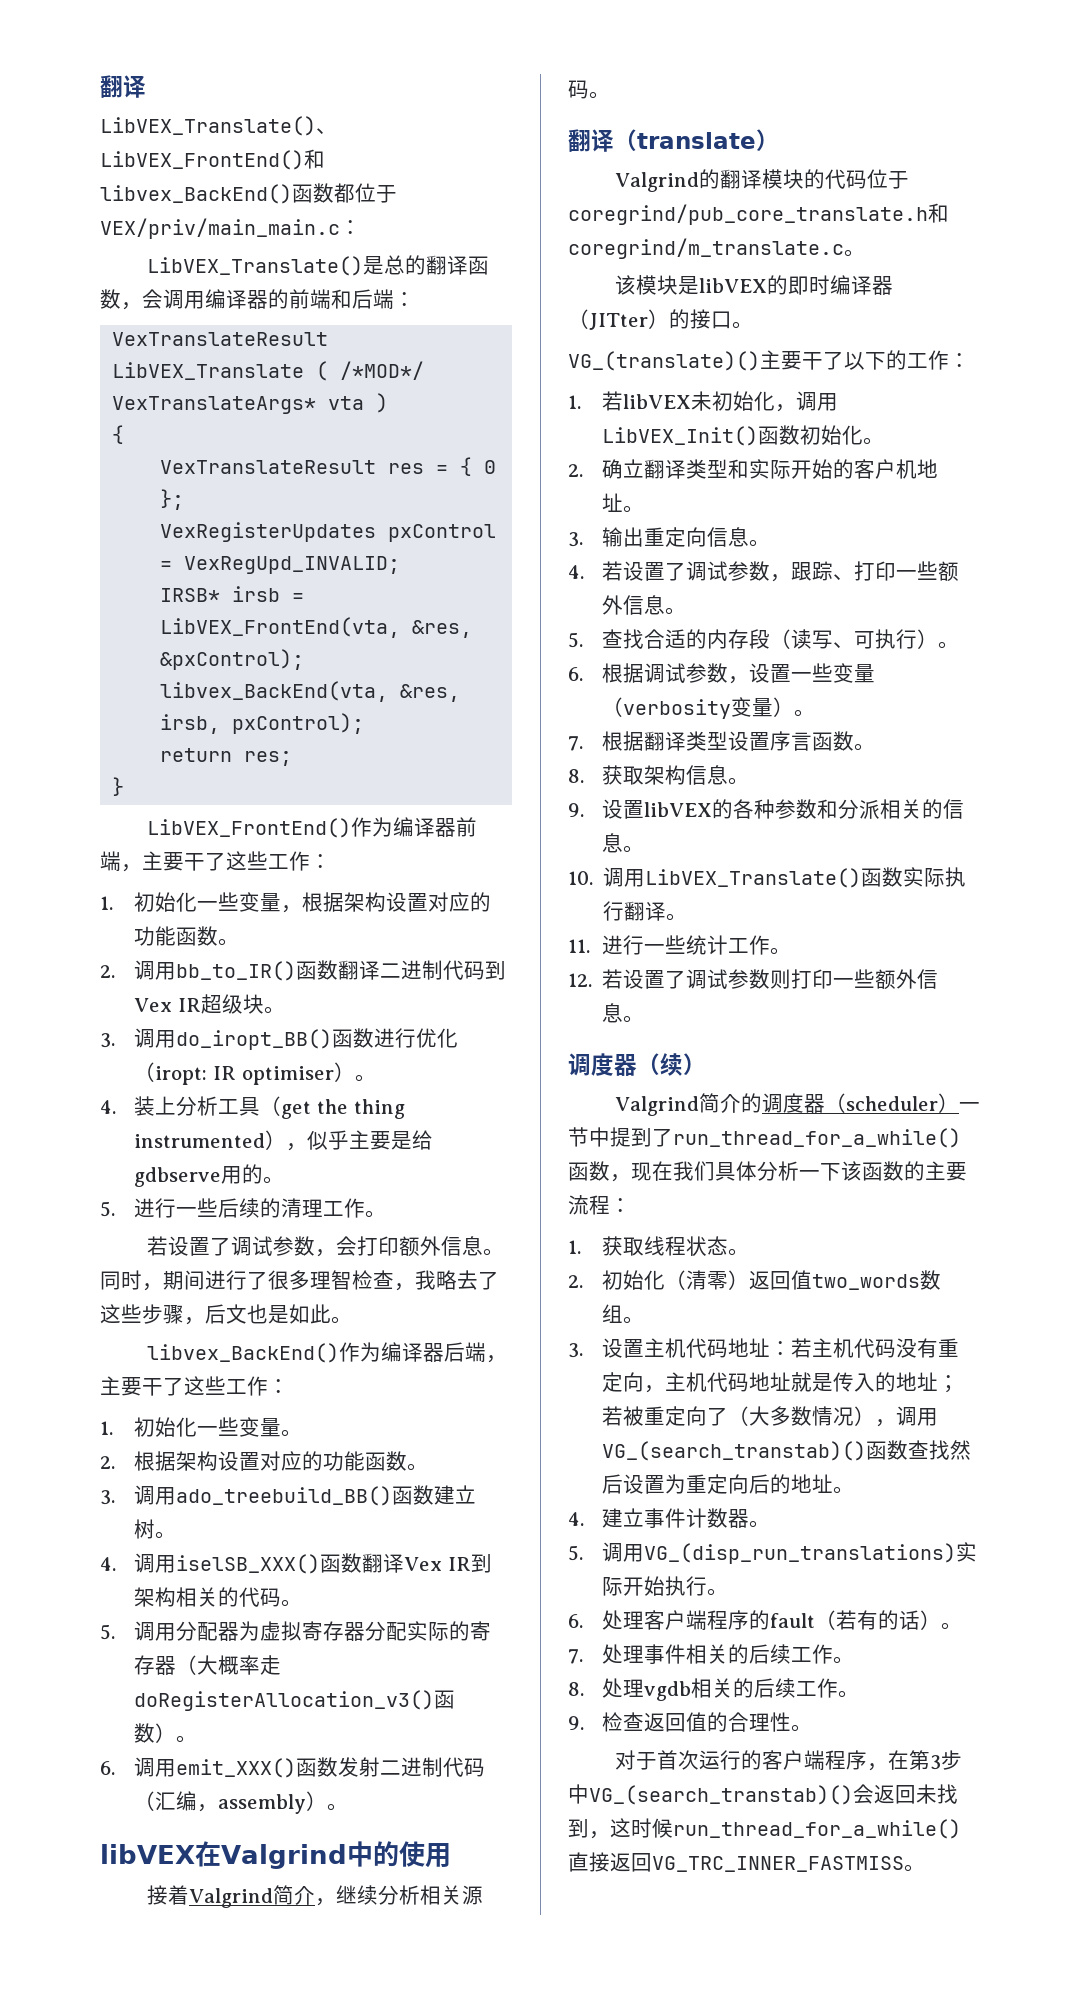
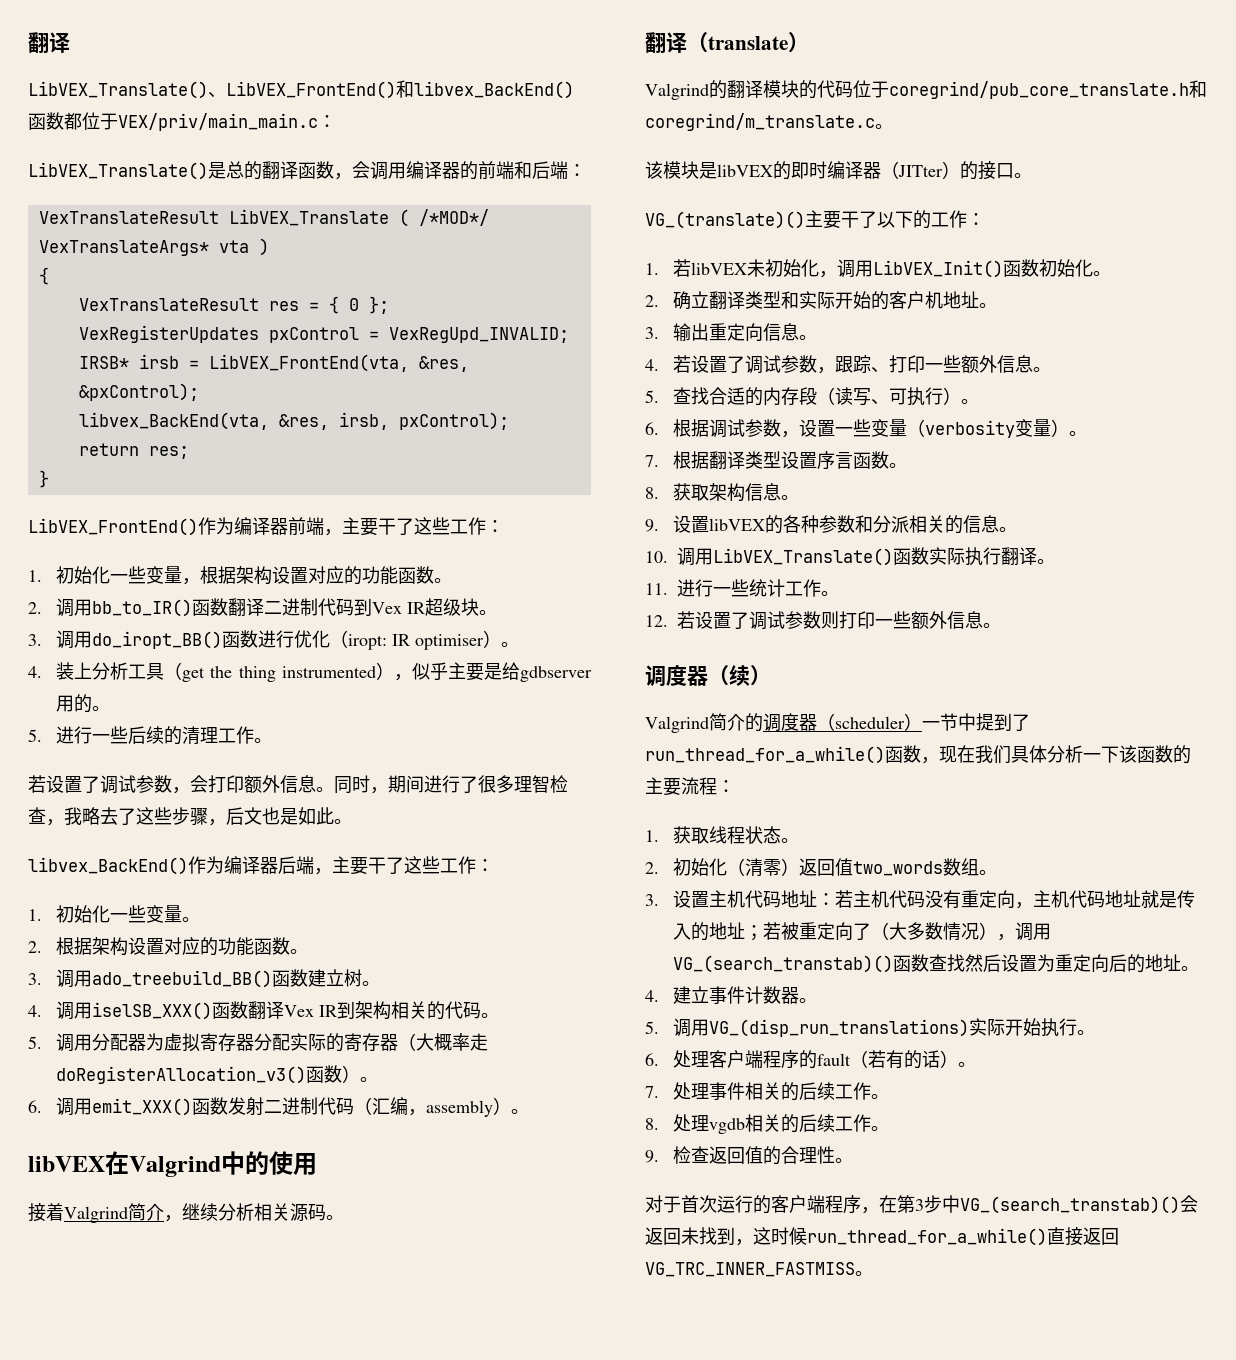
- 4.装上分析工具（get the thing instrumented），似乎主要是给gdbserve用的。
+ 4.装上分析工具（get the thing instrumented），似乎主要是给gdbserver用的。

